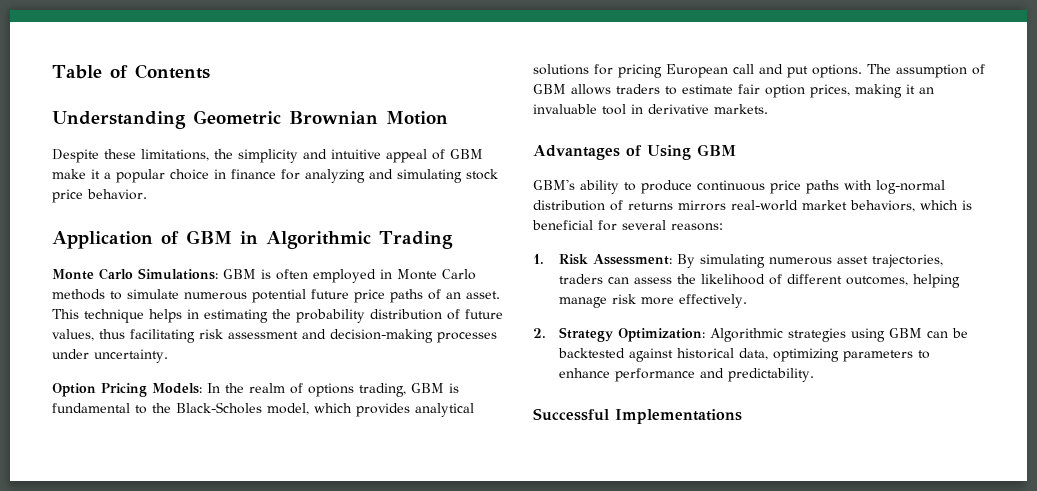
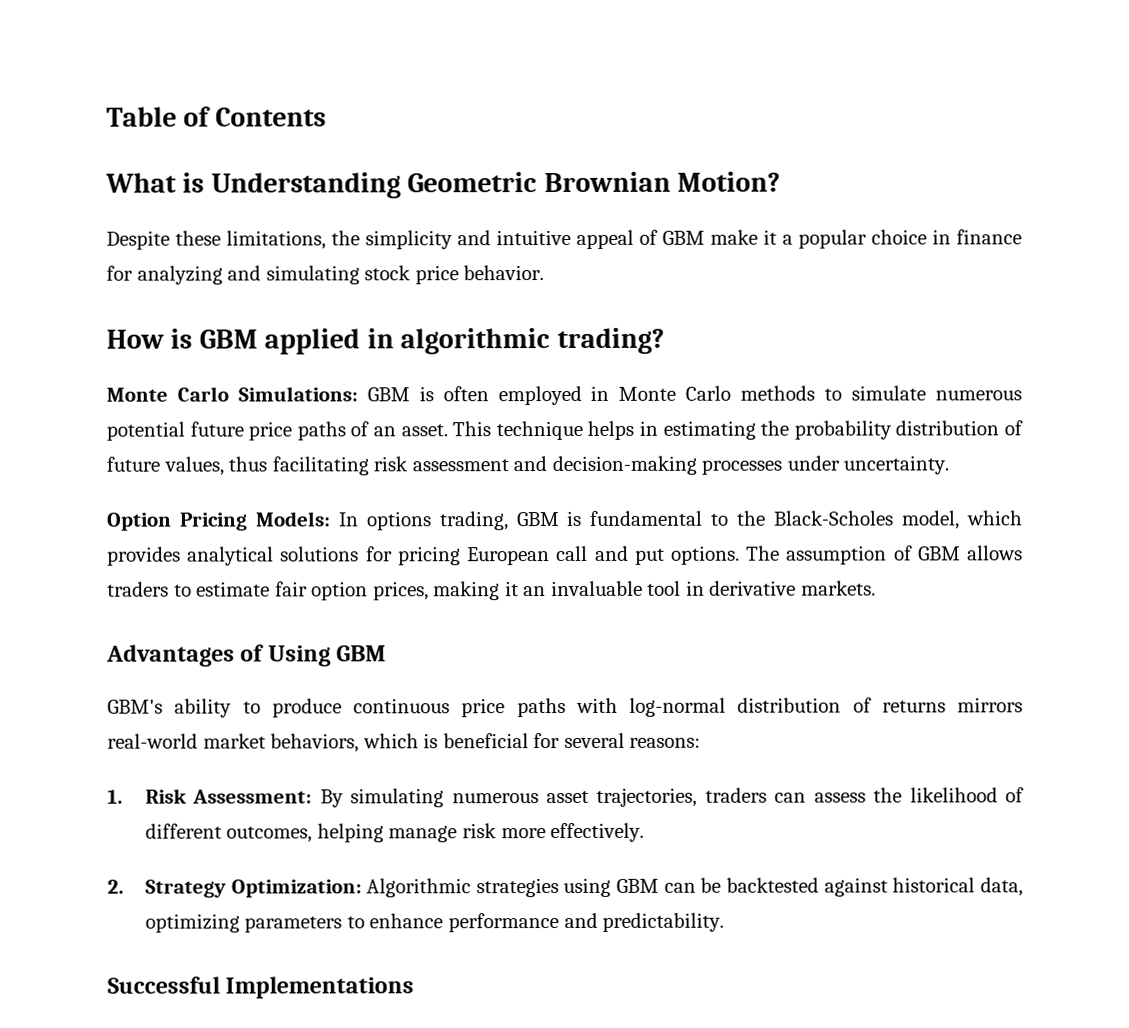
- Understanding Geometric Brownian Motion
+ What is Understanding Geometric Brownian Motion?
- Application of GBM in Algorithmic Trading
+ How is GBM applied in algorithmic trading?
- Option Pricing Models: In the realm of options trading, GBM is fundamental to the Black-Scholes model, which provides analytical solutions for pricing European call and put options.
+ Option Pricing Models: In options trading, GBM is fundamental to the Black-Scholes model, which provides analytical solutions for pricing European call and put options.

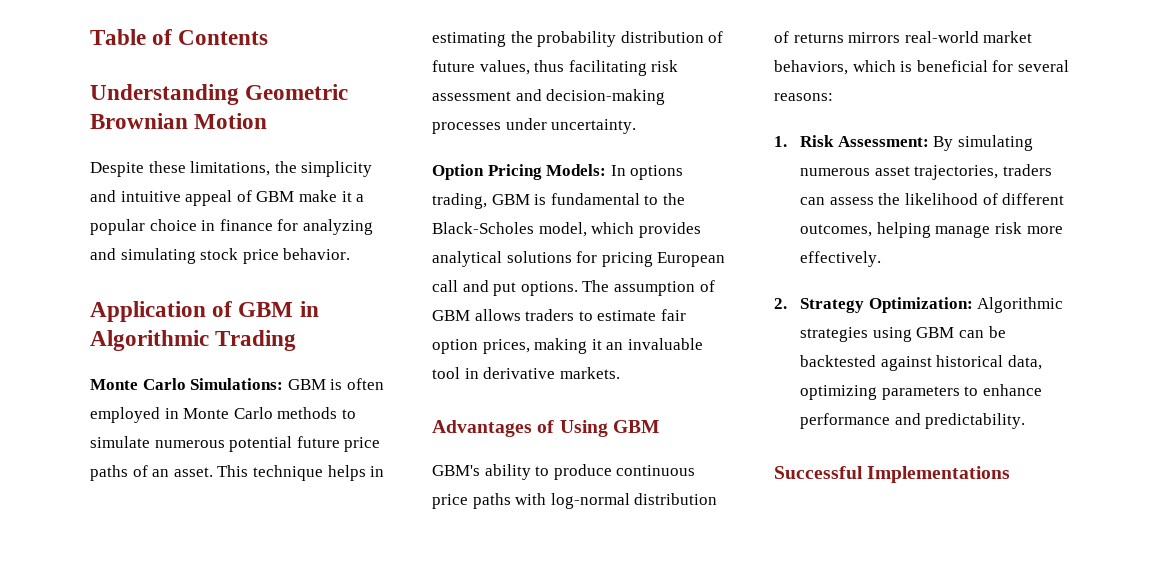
- What is Understanding Geometric Brownian Motion?
+ Understanding Geometric Brownian Motion
- How is GBM applied in algorithmic trading?
+ Application of GBM in Algorithmic Trading

